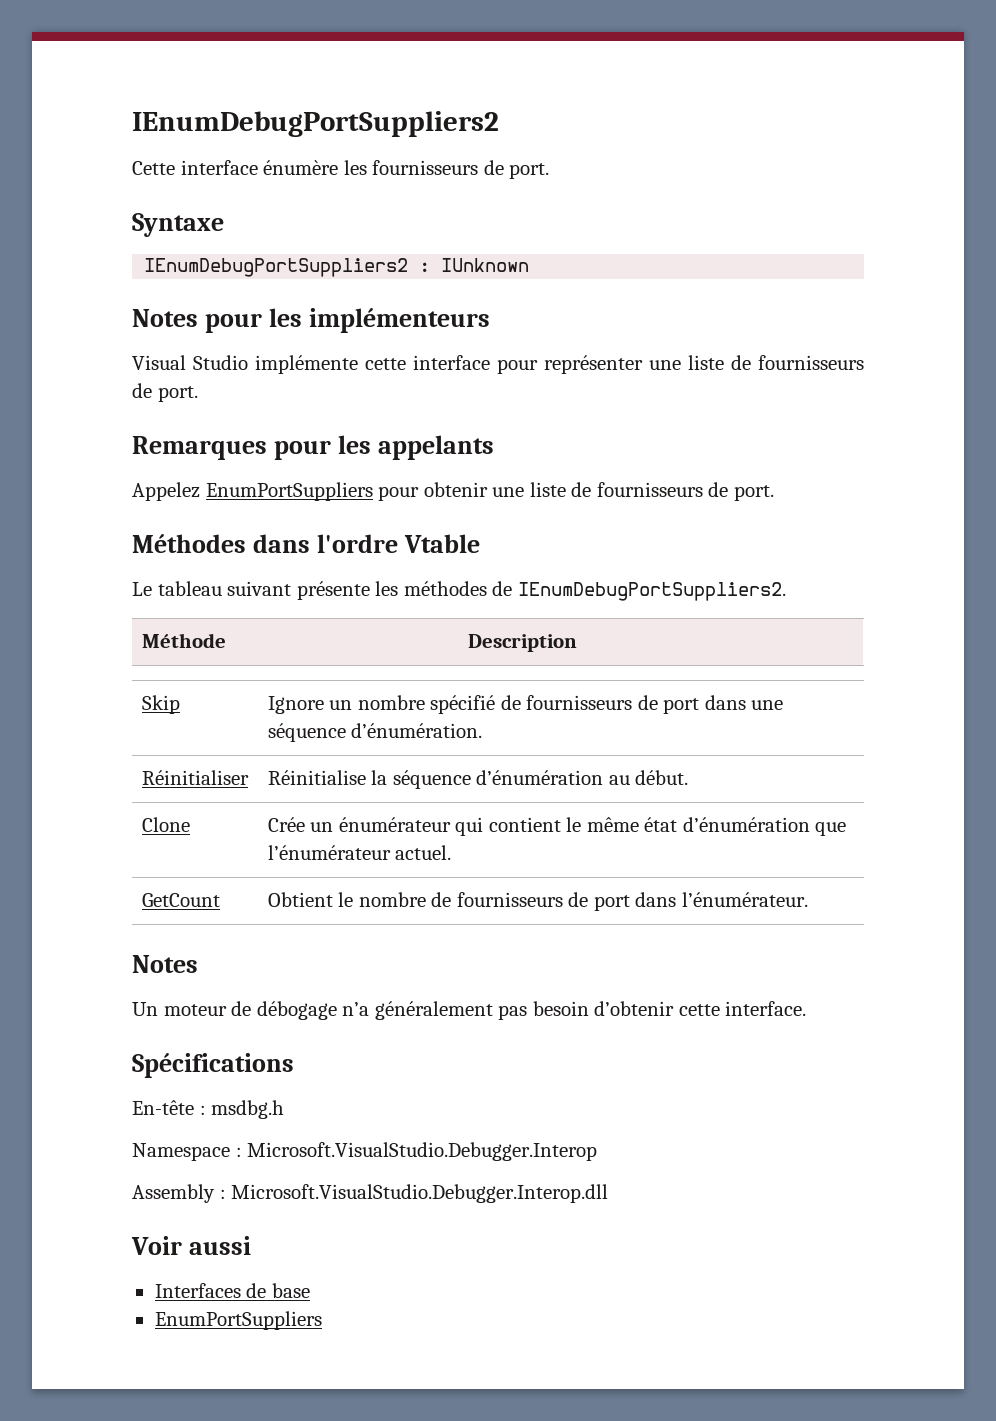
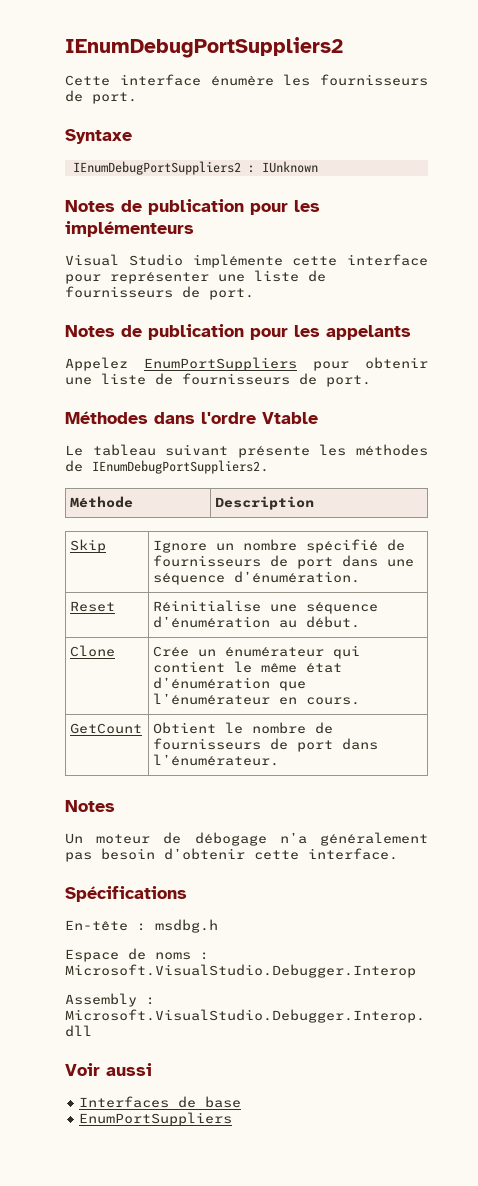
- Notes pour les implémenteurs
+ Notes de publication pour les implémenteurs
- Remarques pour les appelants
+ Notes de publication pour les appelants
- Réinitialiser | Réinitialise la séquence d’énumération au début.
+ Reset | Réinitialise une séquence d’énumération au début.
- Clone | Crée un énumérateur qui contient le même état d’énumération que l’énumérateur actuel.
+ Clone | Crée un énumérateur qui contient le même état d’énumération que l’énumérateur en cours.
- Namespace : Microsoft.VisualStudio.Debugger.Interop
+ Espace de noms : Microsoft.VisualStudio.Debugger.Interop

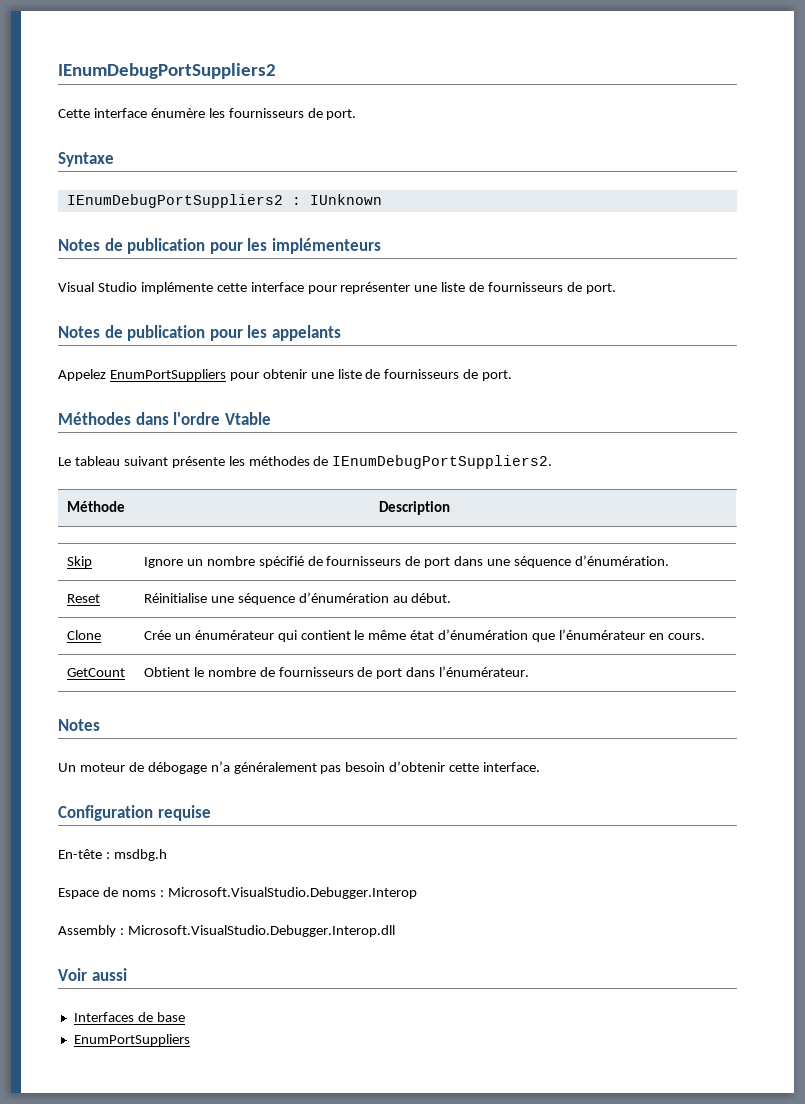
- Spécifications
+ Configuration requise

